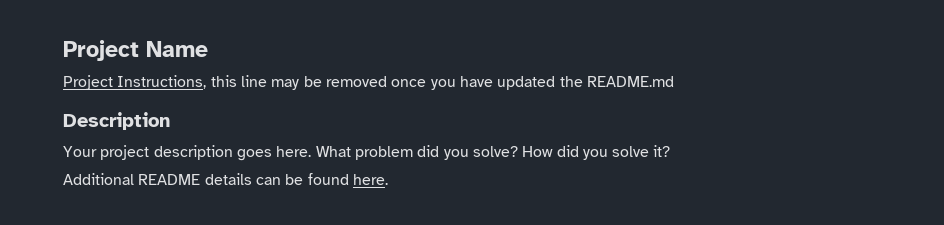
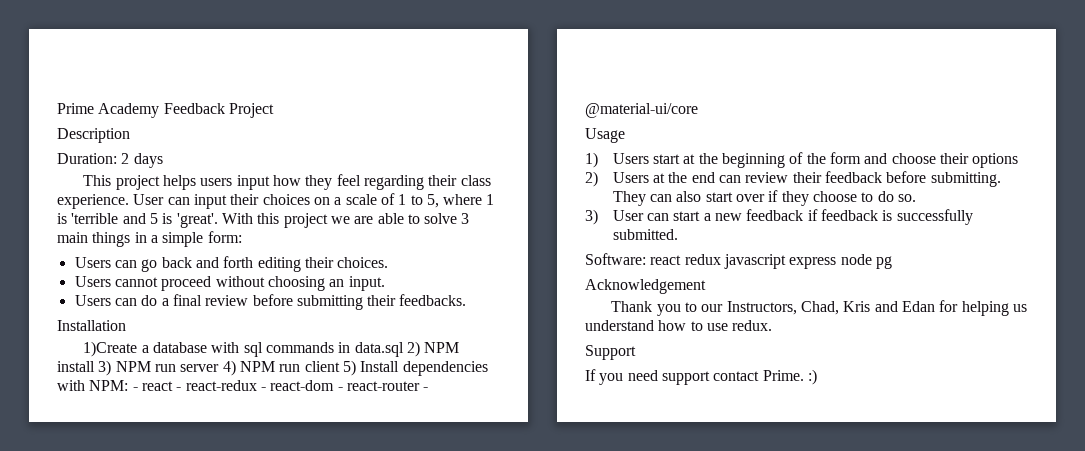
- Project Name
- Project Instructions, this line may be removed once you have updated the README.md
+ Prime Academy Feedback Project
  Description
- Your project description goes here. What problem did you solve? How did you solve it?
- Additional README details can be found here.
+ Duration: 2 days
+ This project helps users input how they feel regarding their class experience. User can input their choices on a scale of 1 to 5, where 1 is 'terrible and 5 is 'great'. With this project we are able to solve 3 main things in a simple form:
+ Users can go back and forth editing their choices.
+ Users cannot proceed without choosing an input.
+ Users can do a final review before submitting their feedbacks.
+ Installation
+ 1)Create a database with sql commands in data.sql 2) NPM install 3) NPM run server 4) NPM run client 5) Install dependencies with NPM: - react - react-redux - react-dom - react-router - @material-ui/core
+ Usage
+ 1) Users start at the beginning of the form and choose their options
+ 2) Users at the end can review their feedback before submitting. They can also start over if they choose to do so.
+ 3) User can start a new feedback if feedback is successfully submitted.
+ Software: react redux javascript express node pg
+ Acknowledgement
+ Thank you to our Instructors, Chad, Kris and Edan for helping us understand how to use redux.
+ Support
+ If you need support contact Prime. :)

